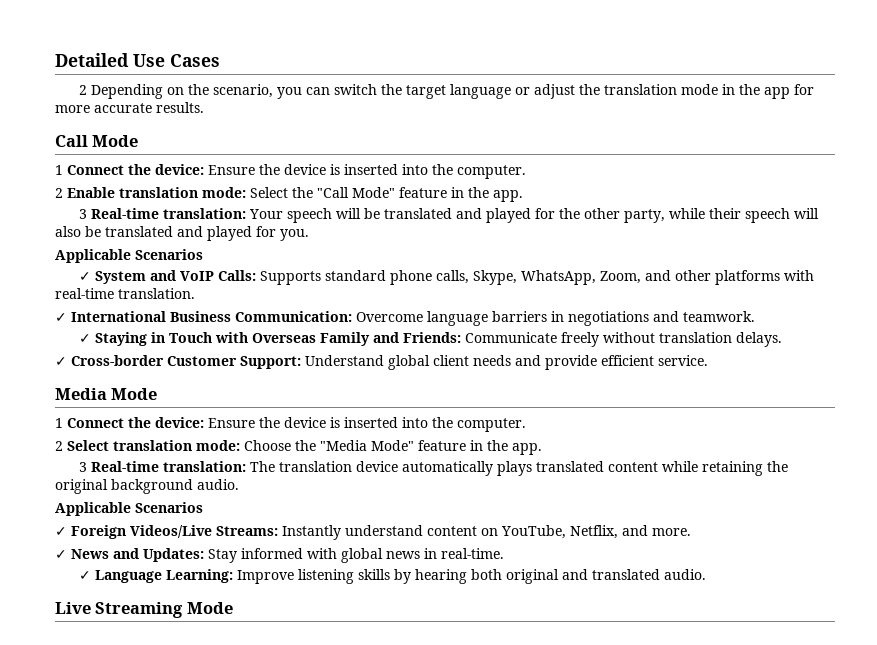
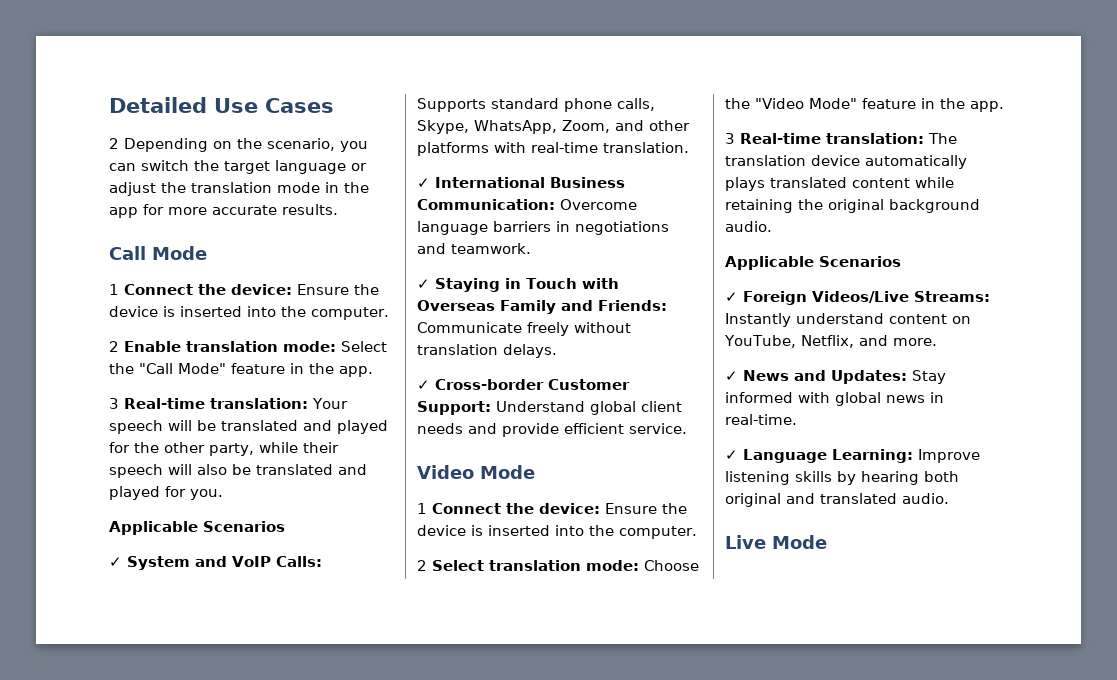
- Media Mode
+ Video Mode
- 2 Select translation mode: Choose the "Media Mode" feature in the app.
+ 2 Select translation mode: Choose the "Video Mode" feature in the app.
- Live Streaming Mode
+ Live Mode

